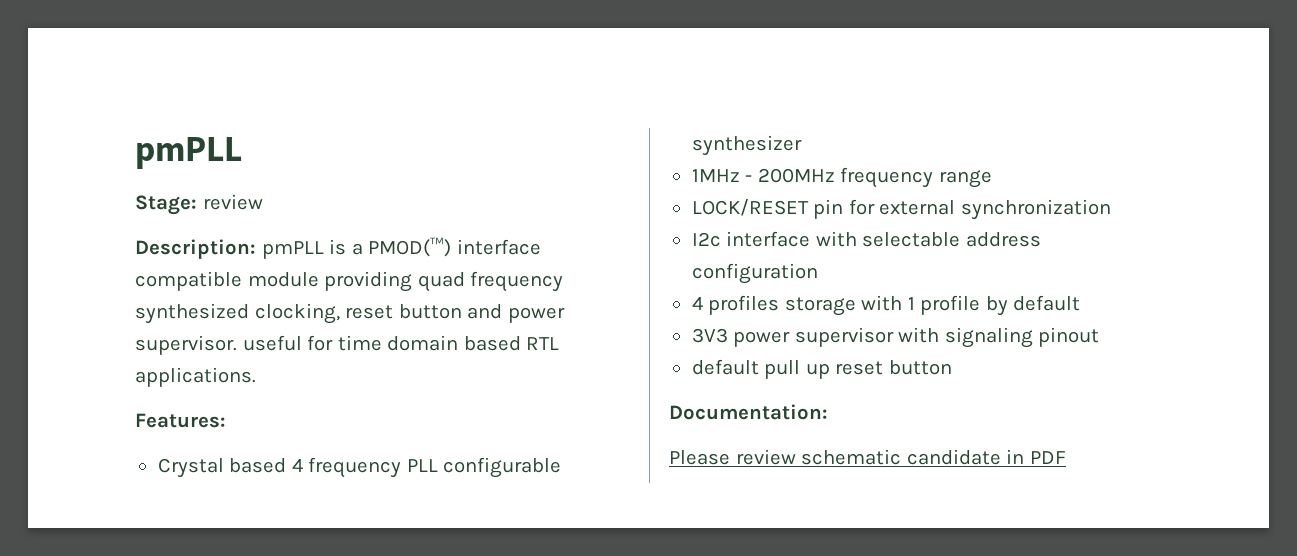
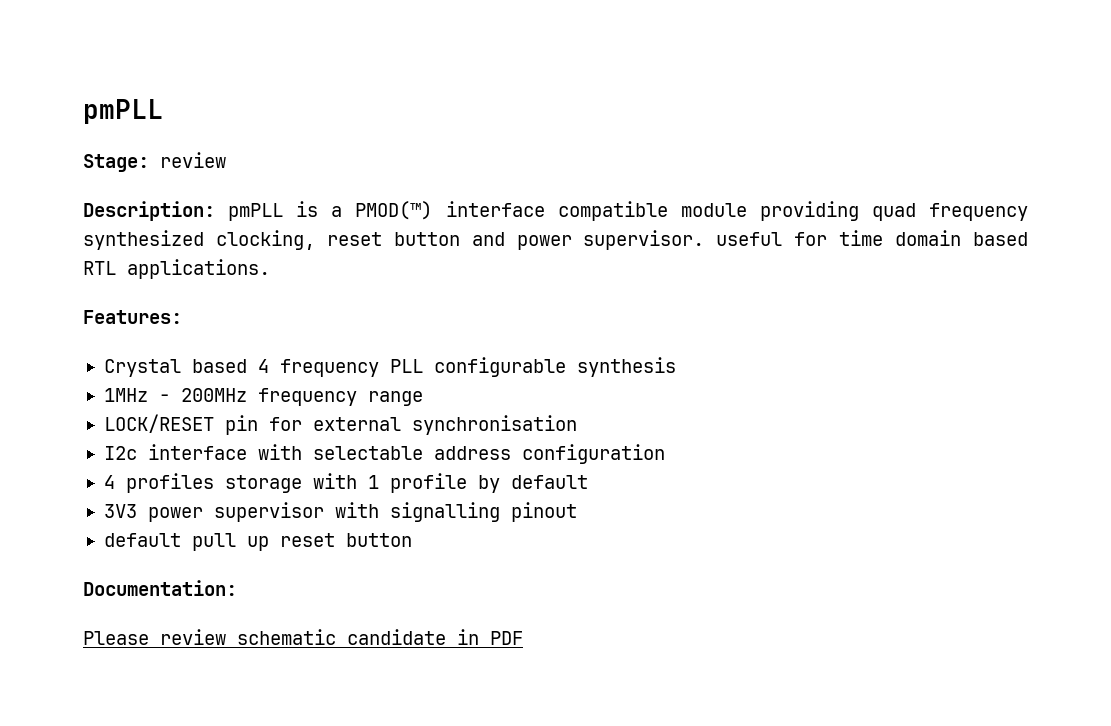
- Crystal based 4 frequency PLL configurable synthesizer
+ Crystal based 4 frequency PLL configurable synthesis
- LOCK/RESET pin for external synchronization
+ LOCK/RESET pin for external synchronisation
- 3V3 power supervisor with signaling pinout
+ 3V3 power supervisor with signalling pinout

